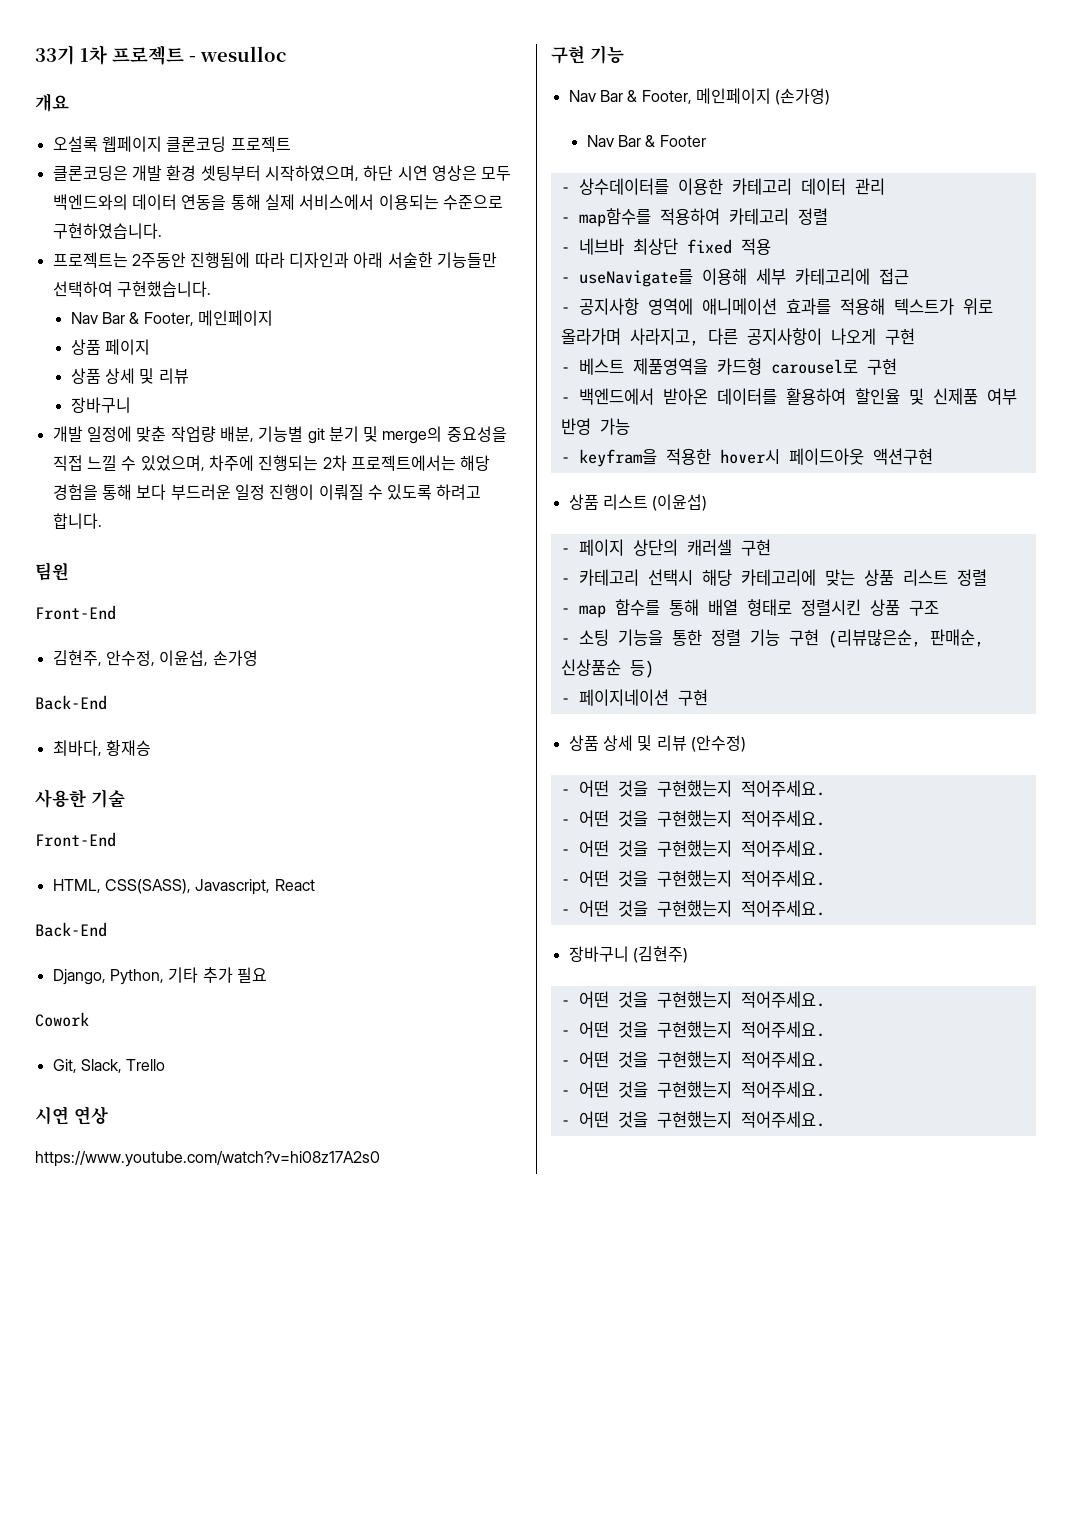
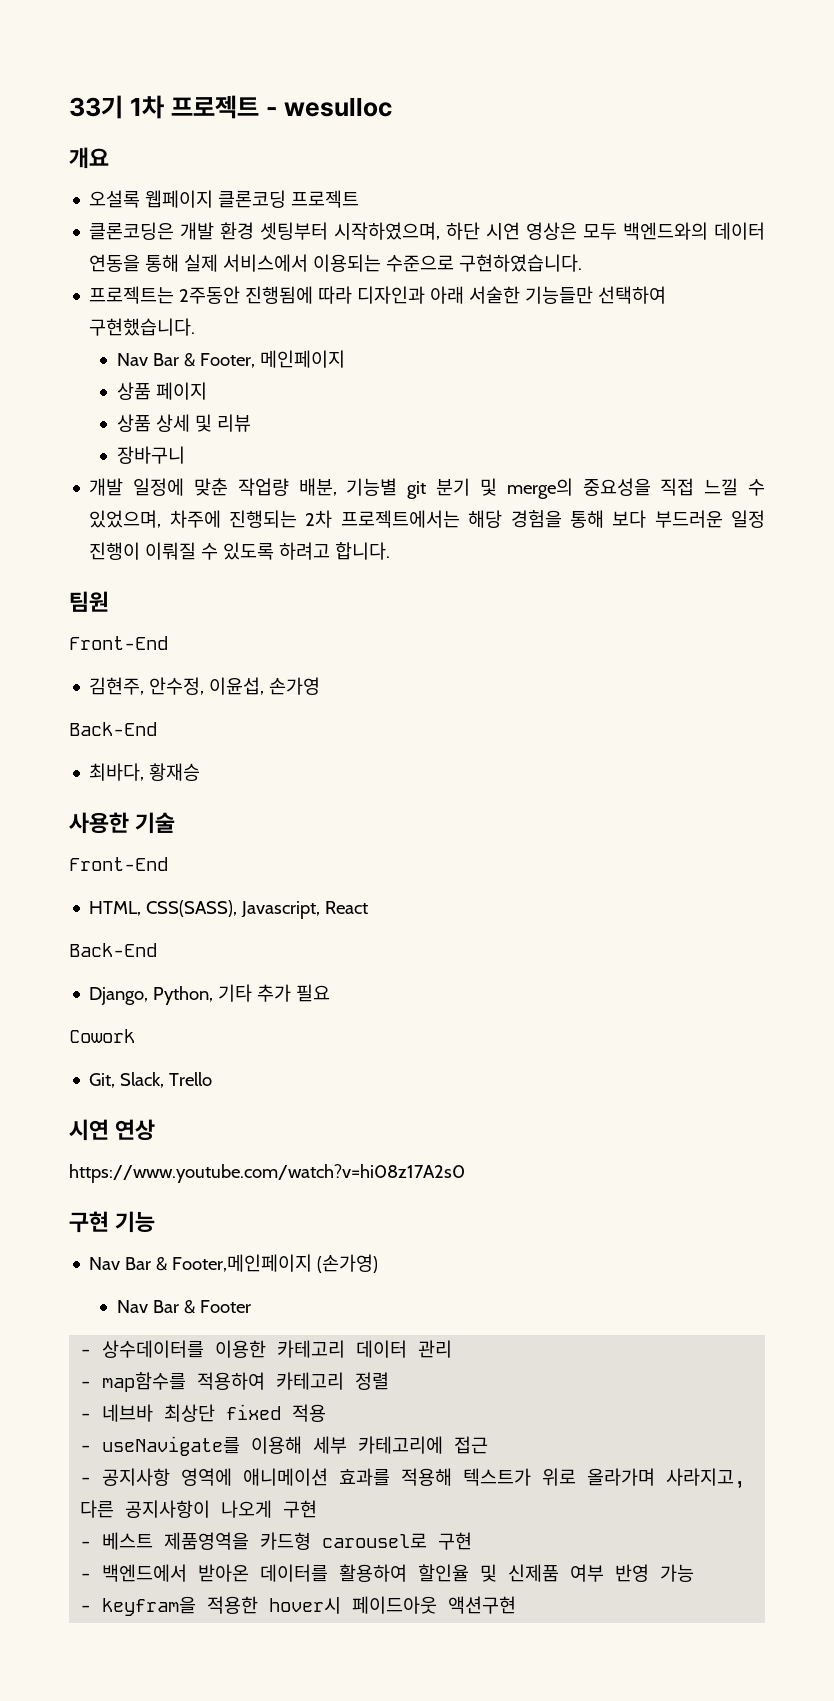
- Nav Bar & Footer, 메인페이지 (손가영)
+ Nav Bar & Footer,메인페이지 (손가영)
- 상품 리스트 (이윤섭)
- - 페이지 상단의 캐러셀 구현
- - 카테고리 선택시 해당 카테고리에 맞는 상품 리스트 정렬
- - map 함수를 통해 배열 형태로 정렬시킨 상품 구조
- - 소팅 기능을 통한 정렬 기능 구현 (리뷰많은순, 판매순, 신상품순 등)
- - 페이지네이션 구현
- 상품 상세 및 리뷰 (안수정)
- - 어떤 것을 구현했는지 적어주세요.
- - 어떤 것을 구현했는지 적어주세요.
- - 어떤 것을 구현했는지 적어주세요.
- - 어떤 것을 구현했는지 적어주세요.
- - 어떤 것을 구현했는지 적어주세요.
- 장바구니 (김현주)
- - 어떤 것을 구현했는지 적어주세요.
- - 어떤 것을 구현했는지 적어주세요.
- - 어떤 것을 구현했는지 적어주세요.
- - 어떤 것을 구현했는지 적어주세요.
- - 어떤 것을 구현했는지 적어주세요.

